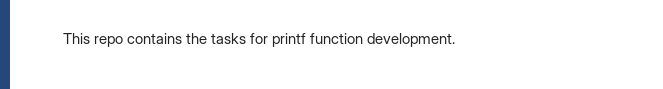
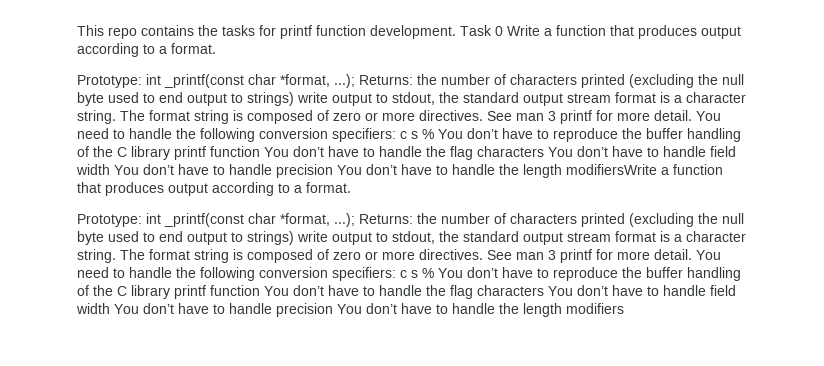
+ Task 0 Write a function that produces output according to a format.
+ Prototype: int _printf(const char *format, ...); Returns: the number of characters printed (excluding the null byte used to end output to strings) write output to stdout, the standard output stream format is a character string. The format string is composed of zero or more directives. See man 3 printf for more detail. You need to handle the following conversion specifiers: c s % You don’t have to reproduce the buffer handling of the C library printf function You don’t have to handle the flag characters You don’t have to handle field width You don’t have to handle precision You don’t have to handle the length modifiersWrite a function that produces output according to a format.
+ Prototype: int _printf(const char *format, ...); Returns: the number of characters printed (excluding the null byte used to end output to strings) write output to stdout, the standard output stream format is a character string. The format string is composed of zero or more directives. See man 3 printf for more detail. You need to handle the following conversion specifiers: c s % You don’t have to reproduce the buffer handling of the C library printf function You don’t have to handle the flag characters You don’t have to handle field width You don’t have to handle precision You don’t have to handle the length modifiers

